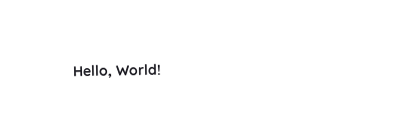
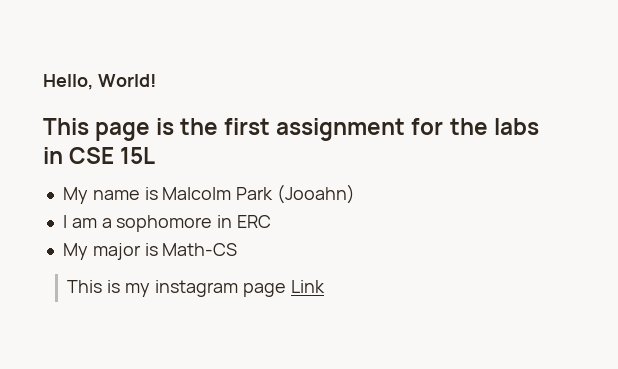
+ This page is the first assignment for the labs in CSE 15L
+ My name is Malcolm Park (Jooahn)
+ I am a sophomore in ERC
+ My major is Math-CS
+ This is my instagram page Link

